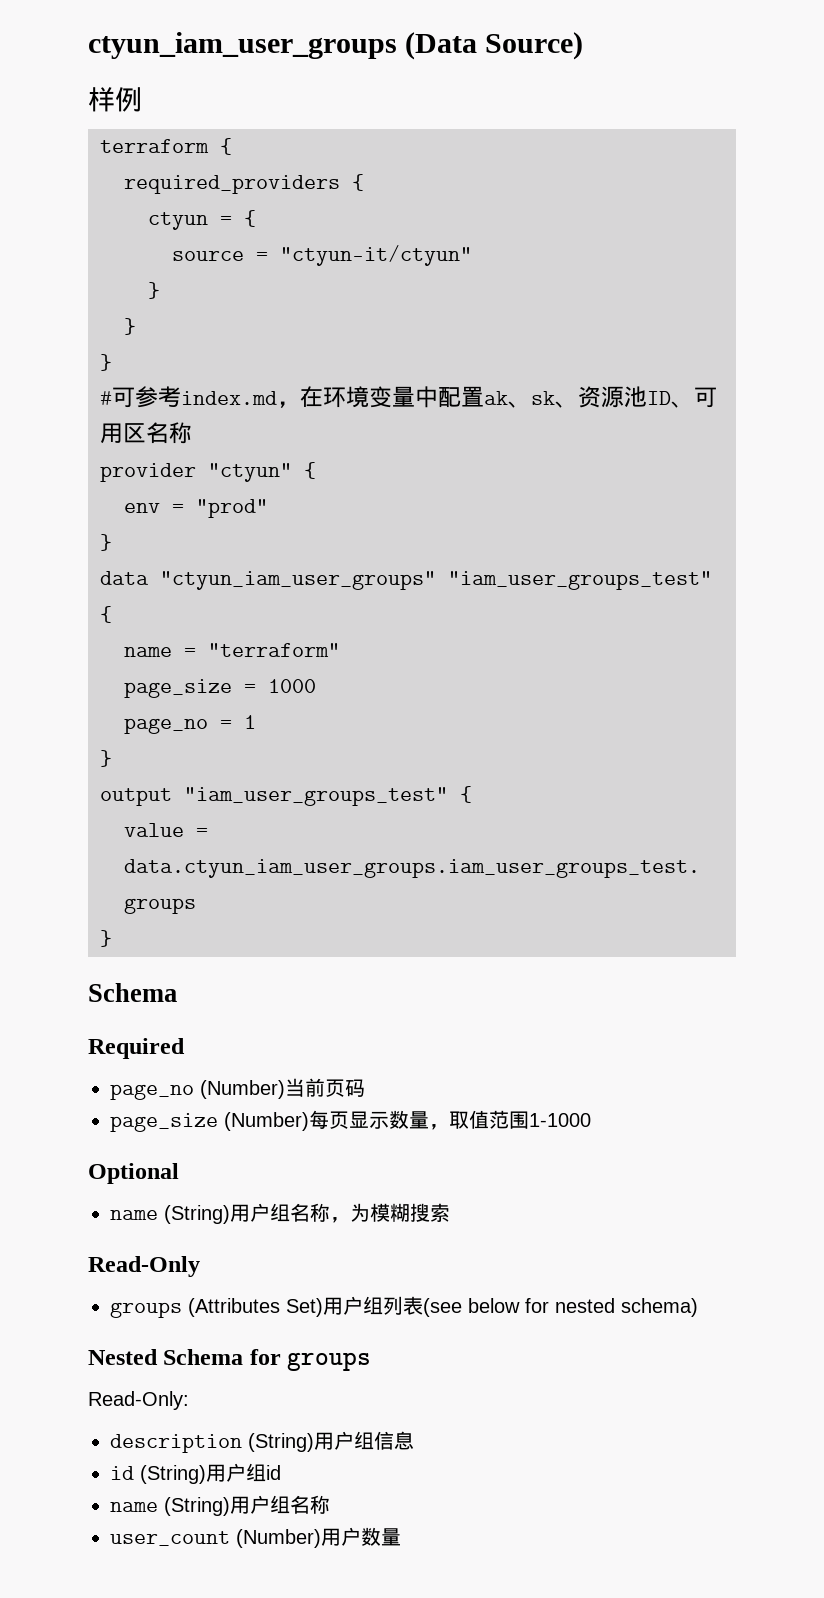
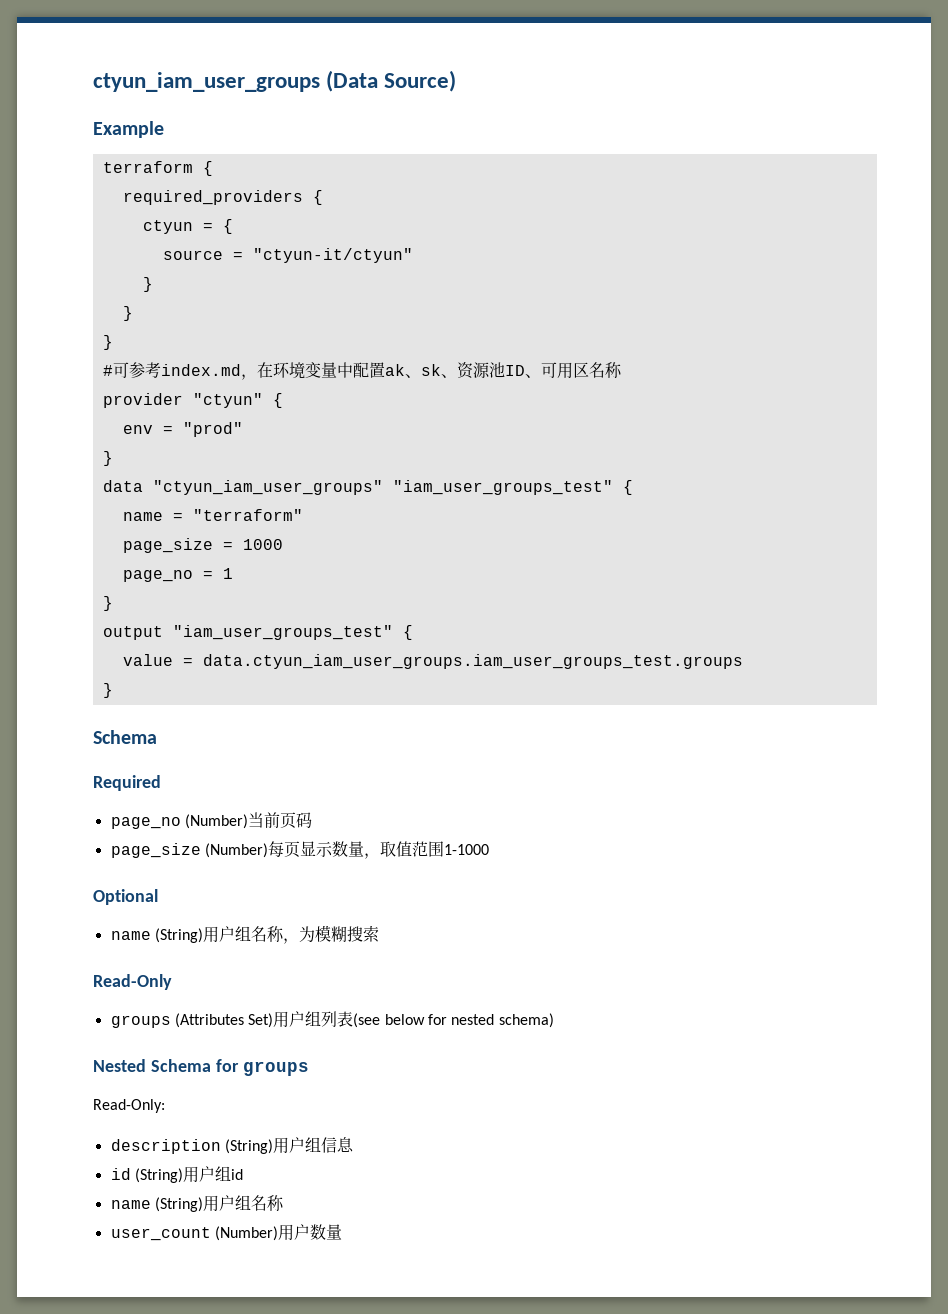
- 样例
+ Example

